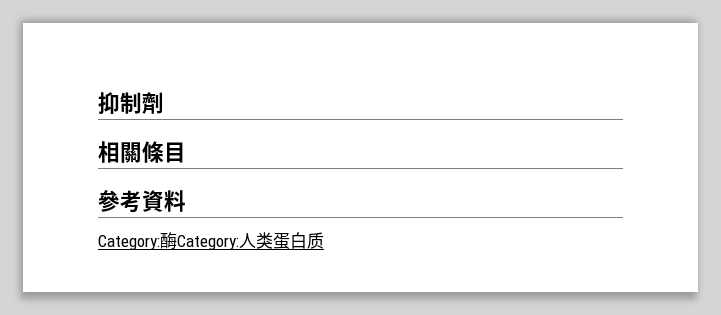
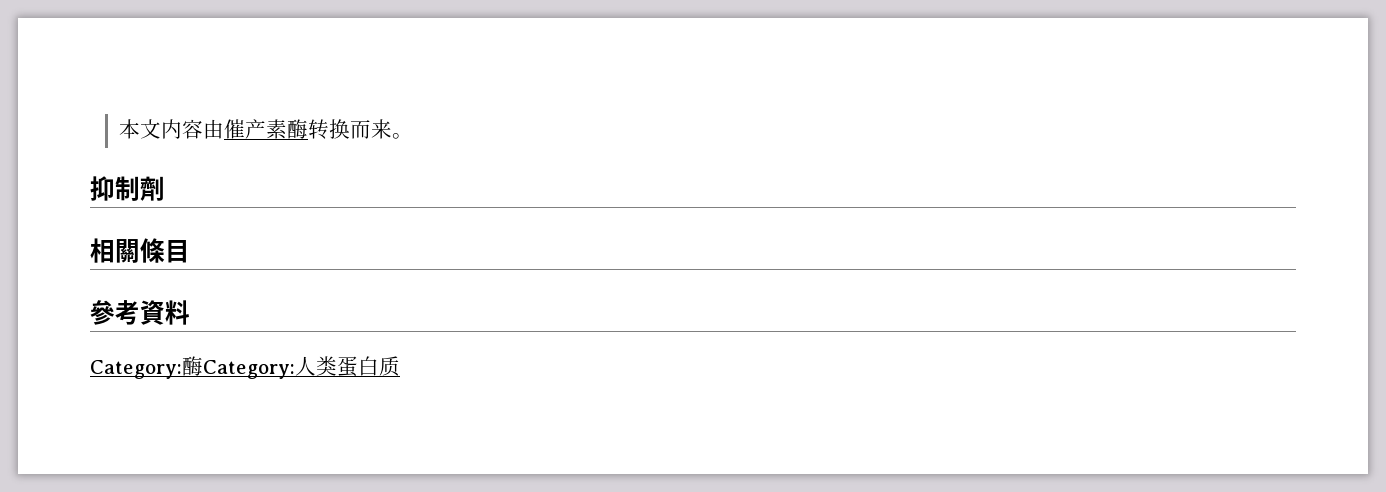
+ 本文内容由催产素酶转换而来。

